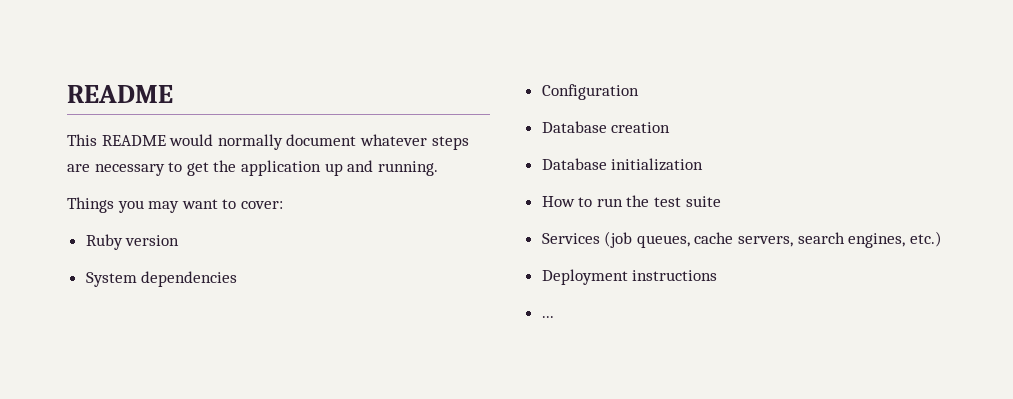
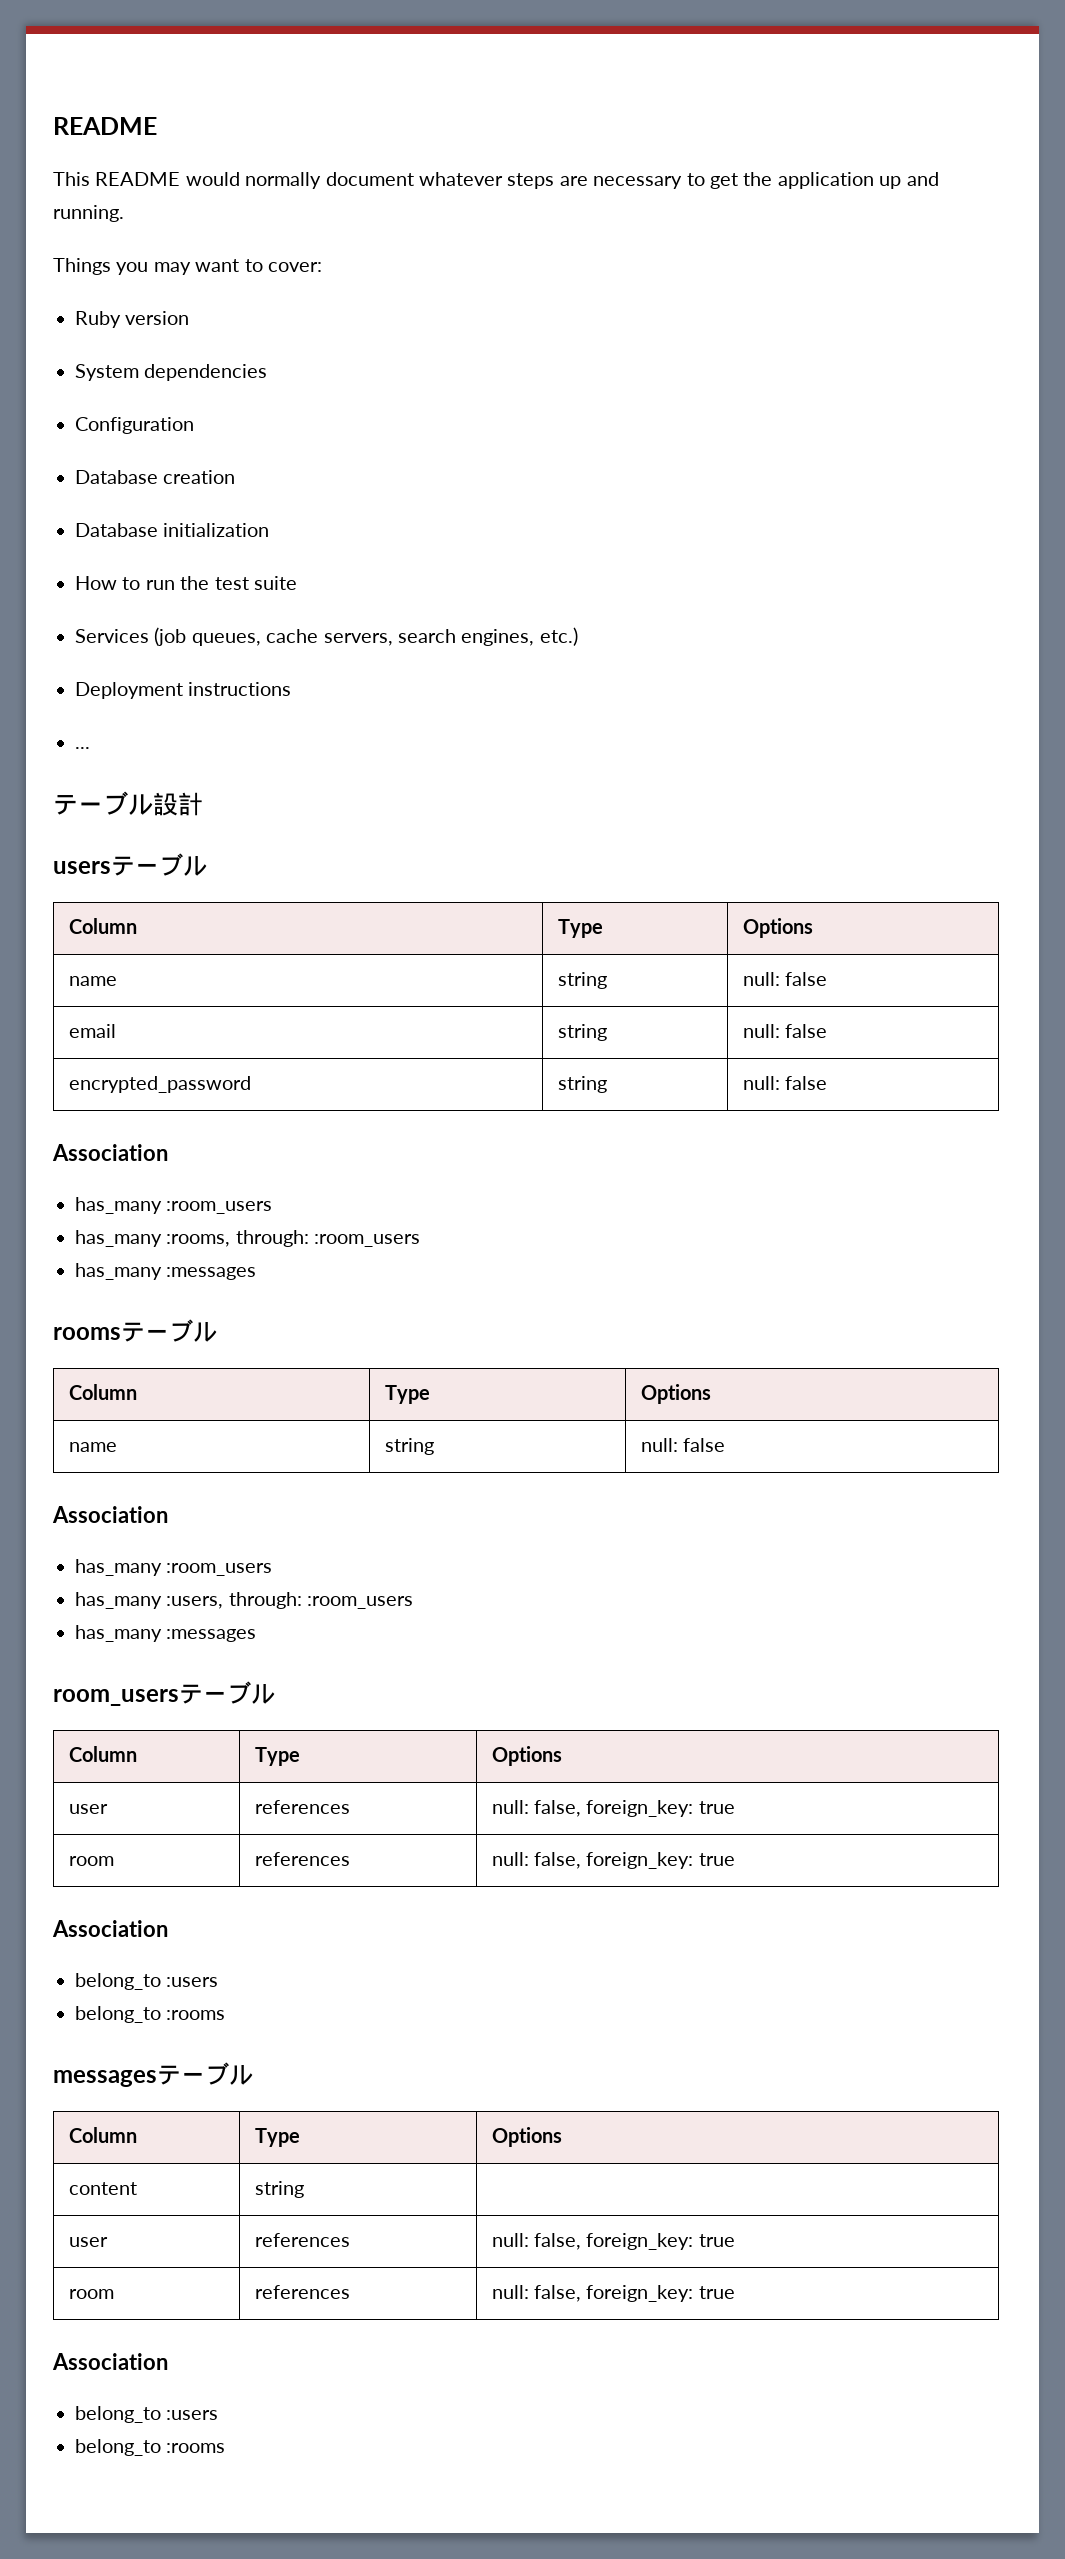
+ テーブル設計
+ usersテーブル
+ Column | Type | Options
+ name | string | null: false
+ email | string | null: false
+ encrypted_password | string | null: false
+ Association
+ has_many :room_users
+ has_many :rooms, through: :room_users
+ has_many :messages
+ roomsテーブル
+ Column | Type | Options
+ name | string | null: false
+ Association
+ has_many :room_users
+ has_many :users, through: :room_users
+ has_many :messages
+ room_usersテーブル
+ Column | Type | Options
+ user | references | null: false, foreign_key: true
+ room | references | null: false, foreign_key: true
+ Association
+ belong_to :users
+ belong_to :rooms
+ messagesテーブル
+ Column | Type | Options
+ content | string |
+ user | references | null: false, foreign_key: true
+ room | references | null: false, foreign_key: true
+ Association
+ belong_to :users
+ belong_to :rooms

